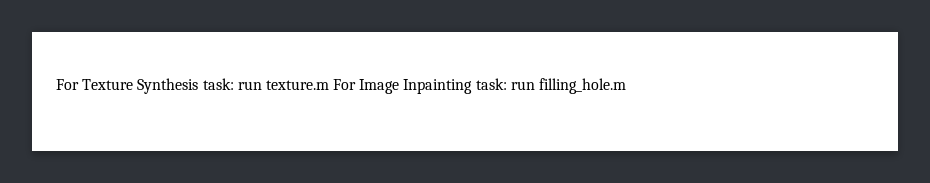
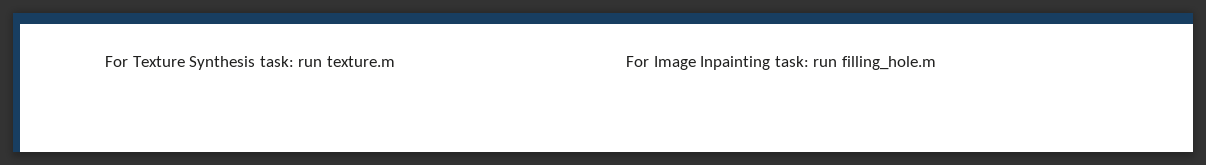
- For Texture Synthesis task: run texture.m For Image Inpainting task: run filling_hole.m
+ For Texture Synthesis task: run texture.m
+ For Image Inpainting task: run filling_hole.m

